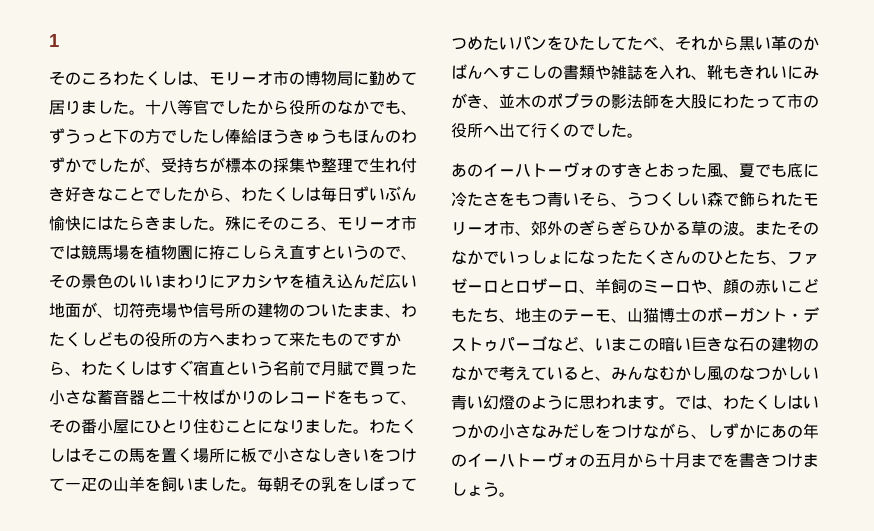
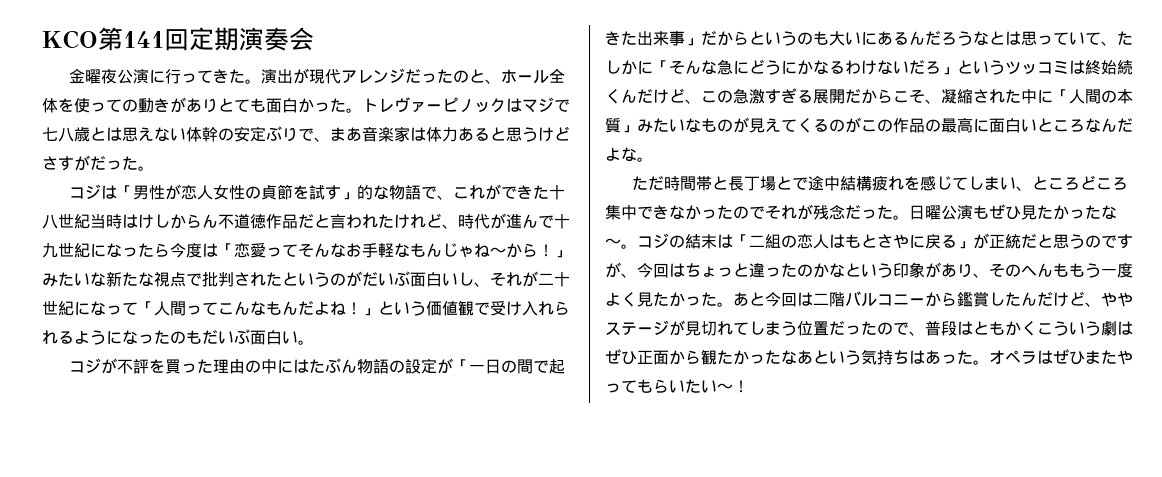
- 1
- そのころわたくしは、モリーオ市の博物局に勤めて居りました。十八等官でしたから役所のなかでも、ずうっと下の方でしたし俸給ほうきゅうもほんのわずかでしたが、受持ちが標本の採集や整理で生れ付き好きなことでしたから、わたくしは毎日ずいぶん愉快にはたらきました。殊にそのころ、モリーオ市では競馬場を植物園に拵こしらえ直すというので、その景色のいいまわりにアカシヤを植え込んだ広い地面が、切符売場や信号所の建物のついたまま、わたくしどもの役所の方へまわって来たものですから、わたくしはすぐ宿直という名前で月賦で買った小さな蓄音器と二十枚ばかりのレコードをもって、その番小屋にひとり住むことになりました。わたくしはそこの馬を置く場所に板で小さなしきいをつけて一疋の山羊を飼いました。毎朝その乳をしぼってつめたいパンをひたしてたべ、それから黒い革のかばんへすこしの書類や雑誌を入れ、靴もきれいにみがき、並木のポプラの影法師を大股にわたって市の役所へ出て行くのでした。
- あのイーハトーヴォのすきとおった風、夏でも底に冷たさをもつ青いそら、うつくしい森で飾られたモリーオ市、郊外のぎらぎらひかる草の波。またそのなかでいっしょになったたくさんのひとたち、ファゼーロとロザーロ、羊飼のミーロや、顔の赤いこどもたち、地主のテーモ、山猫博士のボーガント・デストゥパーゴなど、いまこの暗い巨きな石の建物のなかで考えていると、みんなむかし風のなつかしい青い幻燈のように思われます。では、わたくしはいつかの小さなみだしをつけながら、しずかにあの年のイーハトーヴォの五月から十月までを書きつけましょう。
+ KCO第141回定期演奏会
+ 金曜夜公演に行ってきた。演出が現代アレンジだったのと、ホール全体を使っての動きがありとても面白かった。トレヴァーピノックはマジで七八歳とは思えない体幹の安定ぶりで、まあ音楽家は体力あると思うけどさすがだった。
+ コジは「男性が恋人女性の貞節を試す」的な物語で、これができた十八世紀当時はけしからん不道徳作品だと言われたけれど、時代が進んで十九世紀になったら今度は「恋愛ってそんなお手軽なもんじゃね〜から！」みたいな新たな視点で批判されたというのがだいぶ面白いし、それが二十世紀になって「人間ってこんなもんだよね！」という価値観で受け入れられるようになったのもだいぶ面白い。
+ コジが不評を買った理由の中にはたぶん物語の設定が「一日の間で起きた出来事」だからというのも大いにあるんだろうなとは思っていて、たしかに「そんな急にどうにかなるわけないだろ」というツッコミは終始続くんだけど、この急激すぎる展開だからこそ、凝縮された中に「人間の本質」みたいなものが見えてくるのがこの作品の最高に面白いところなんだよな。
+ ただ時間帯と長丁場とで途中結構疲れを感じてしまい、ところどころ集中できなかったのでそれが残念だった。日曜公演もぜひ見たかったな〜。コジの結末は「二組の恋人はもとさやに戻る」が正統だと思うのですが、今回はちょっと違ったのかなという印象があり、そのへんももう一度よく見たかった。あと今回は二階バルコニーから鑑賞したんだけど、ややステージが見切れてしまう位置だったので、普段はともかくこういう劇はぜひ正面から観たかったなあという気持ちはあった。オペラはぜひまたやってもらいたい〜！

